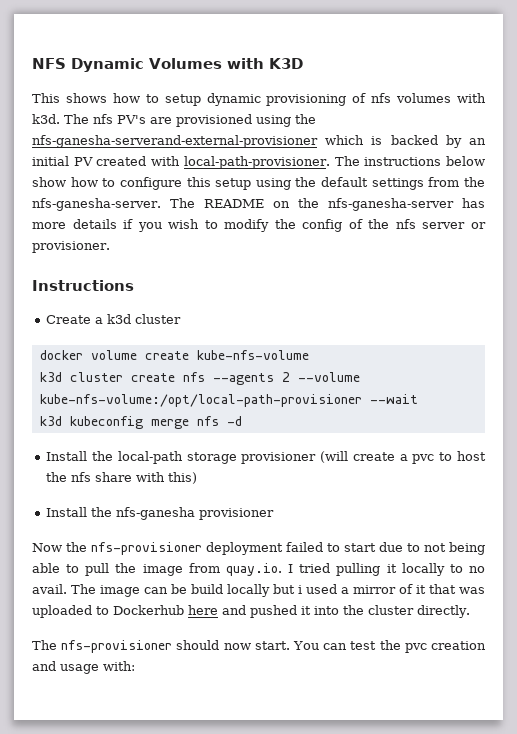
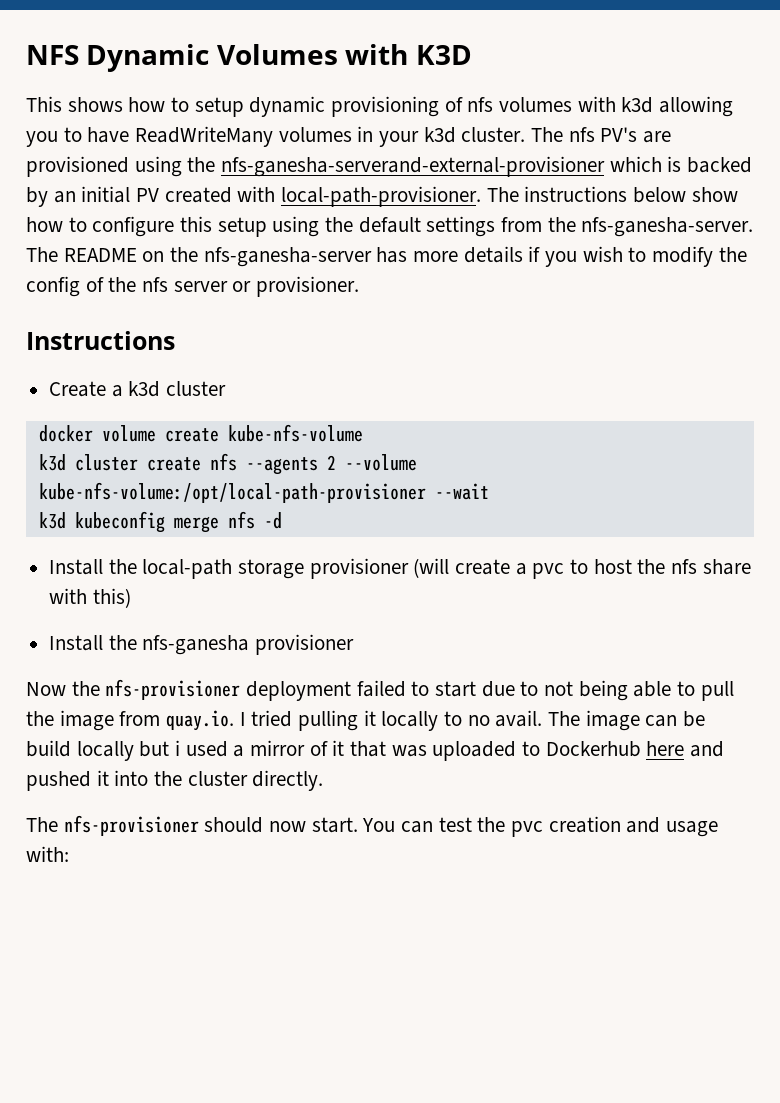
- This shows how to setup dynamic provisioning of nfs volumes with k3d.
+ This shows how to setup dynamic provisioning of nfs volumes with k3d allowing you to have ReadWriteMany volumes in your k3d cluster.

